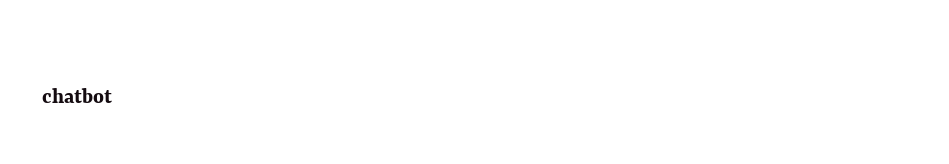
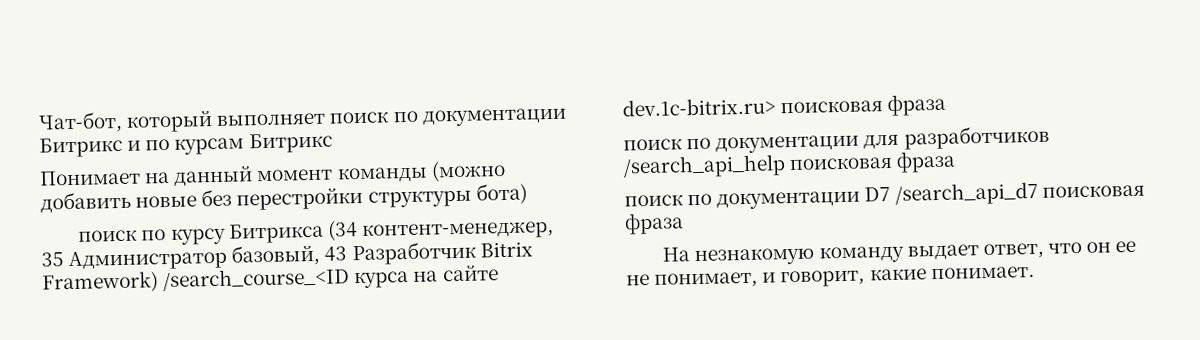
- chatbot
+ Чат-бот, который выполняет поиск по документации Битрикс и по курсам Битрикс
+ Понимает на данный момент команды (можно добавить новые без перестройки структуры бота)
+ поиск по курсу Битрикса (34 контент-менеджер, 35 Администратор базовый, 43 Разработчик Bitrix Framework) /search_course_<ID курса на сайте dev.1c-bitrix.ru> поисковая фраза
+ поиск по документации для разработчиков /search_api_help поисковая фраза
+ поиск по документации D7 /search_api_d7 поисковая фраза
+ На незнакомую команду выдает ответ, что он ее не понимает, и говорит, какие понимает.

